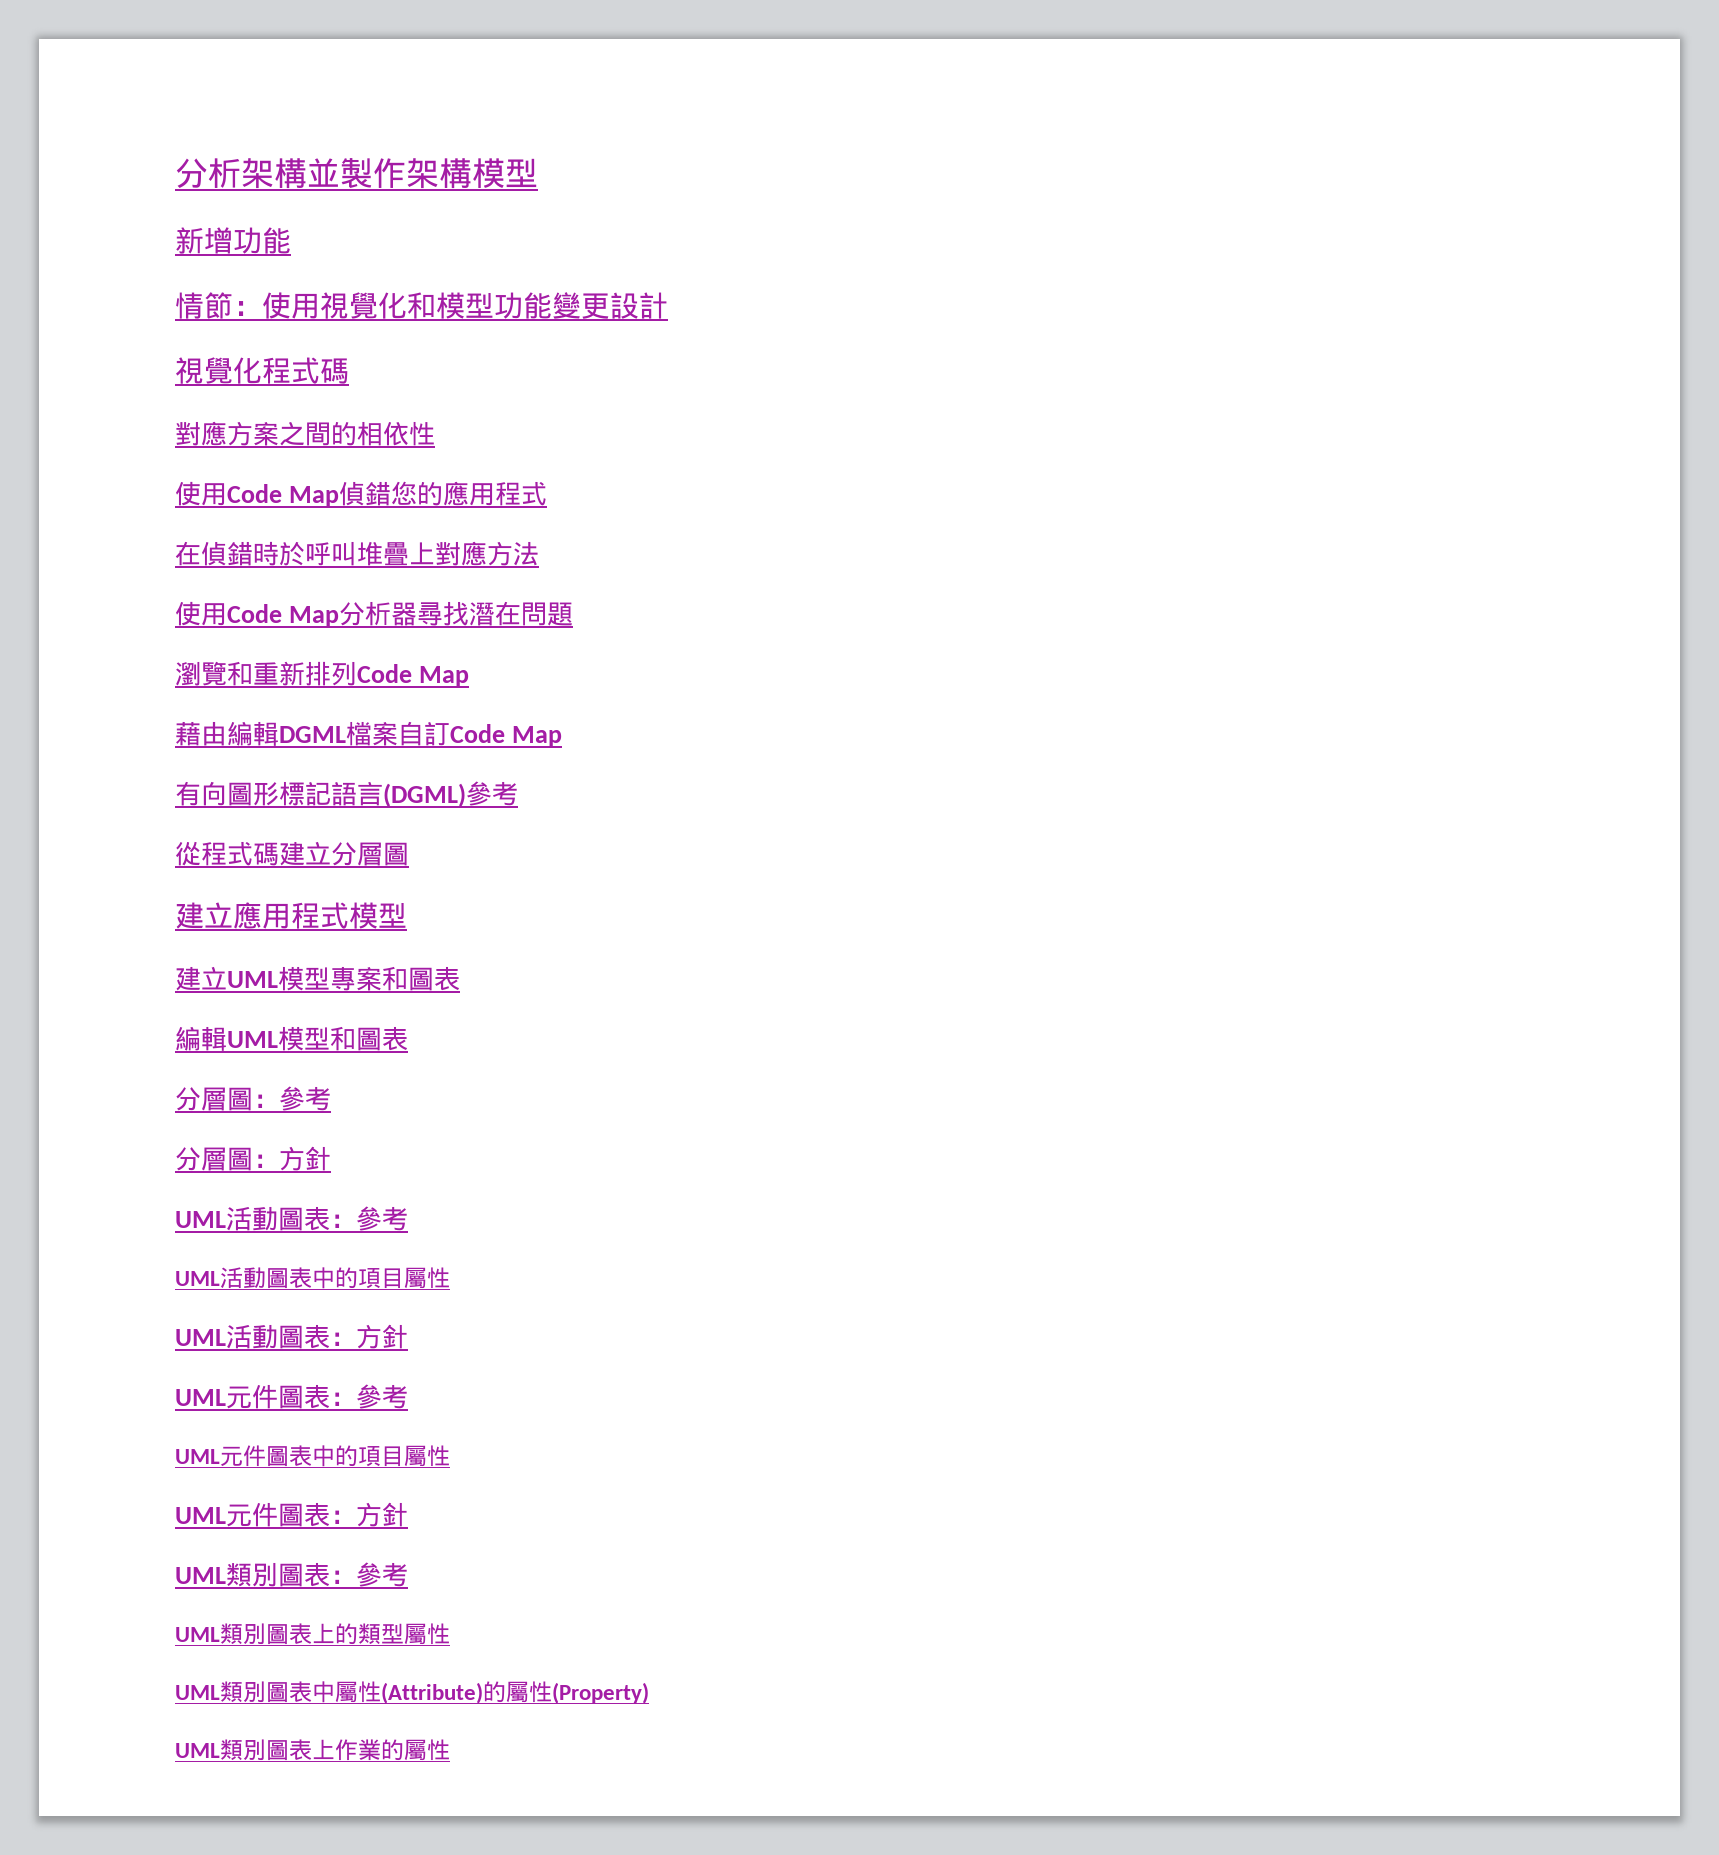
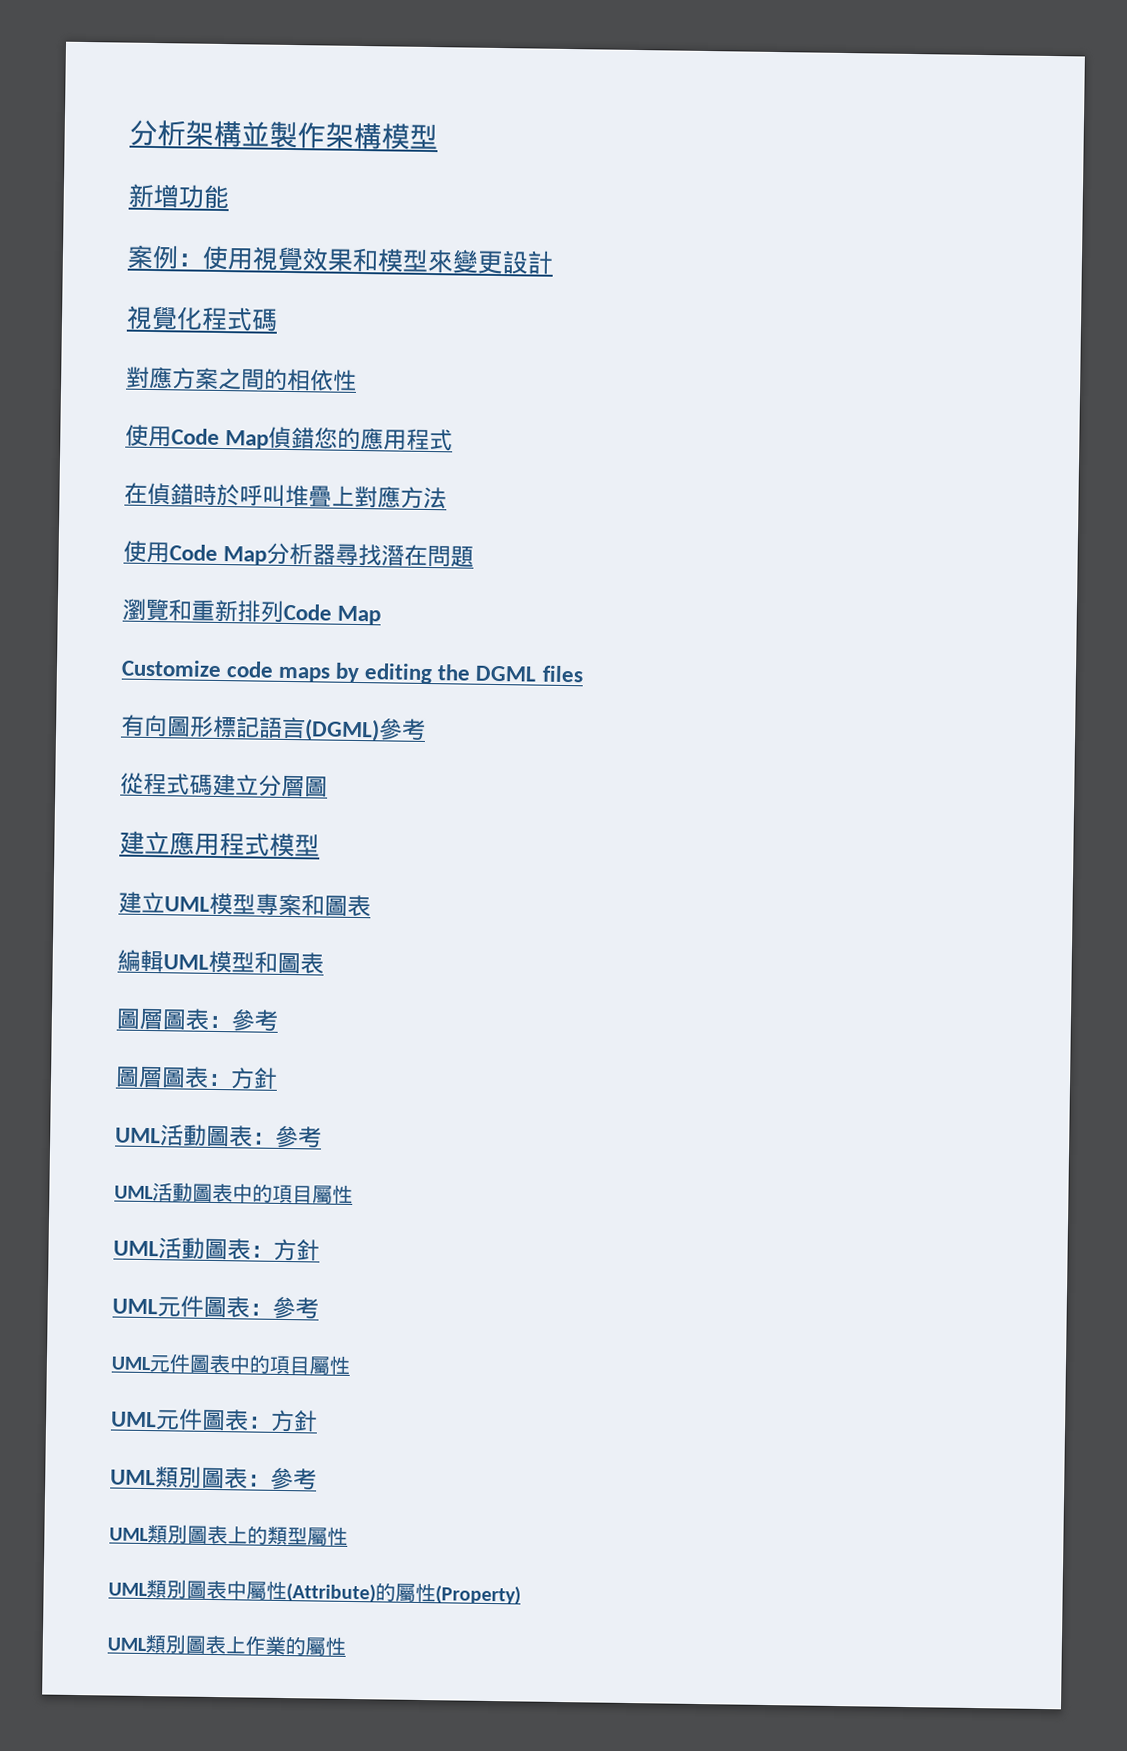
- 情節：使用視覺化和模型功能變更設計
+ 案例：使用視覺效果和模型來變更設計
- 藉由編輯DGML檔案自訂Code Map
+ Customize code maps by editing the DGML files
- 分層圖：參考
- 分層圖：方針
+ 圖層圖表：參考
+ 圖層圖表：方針

